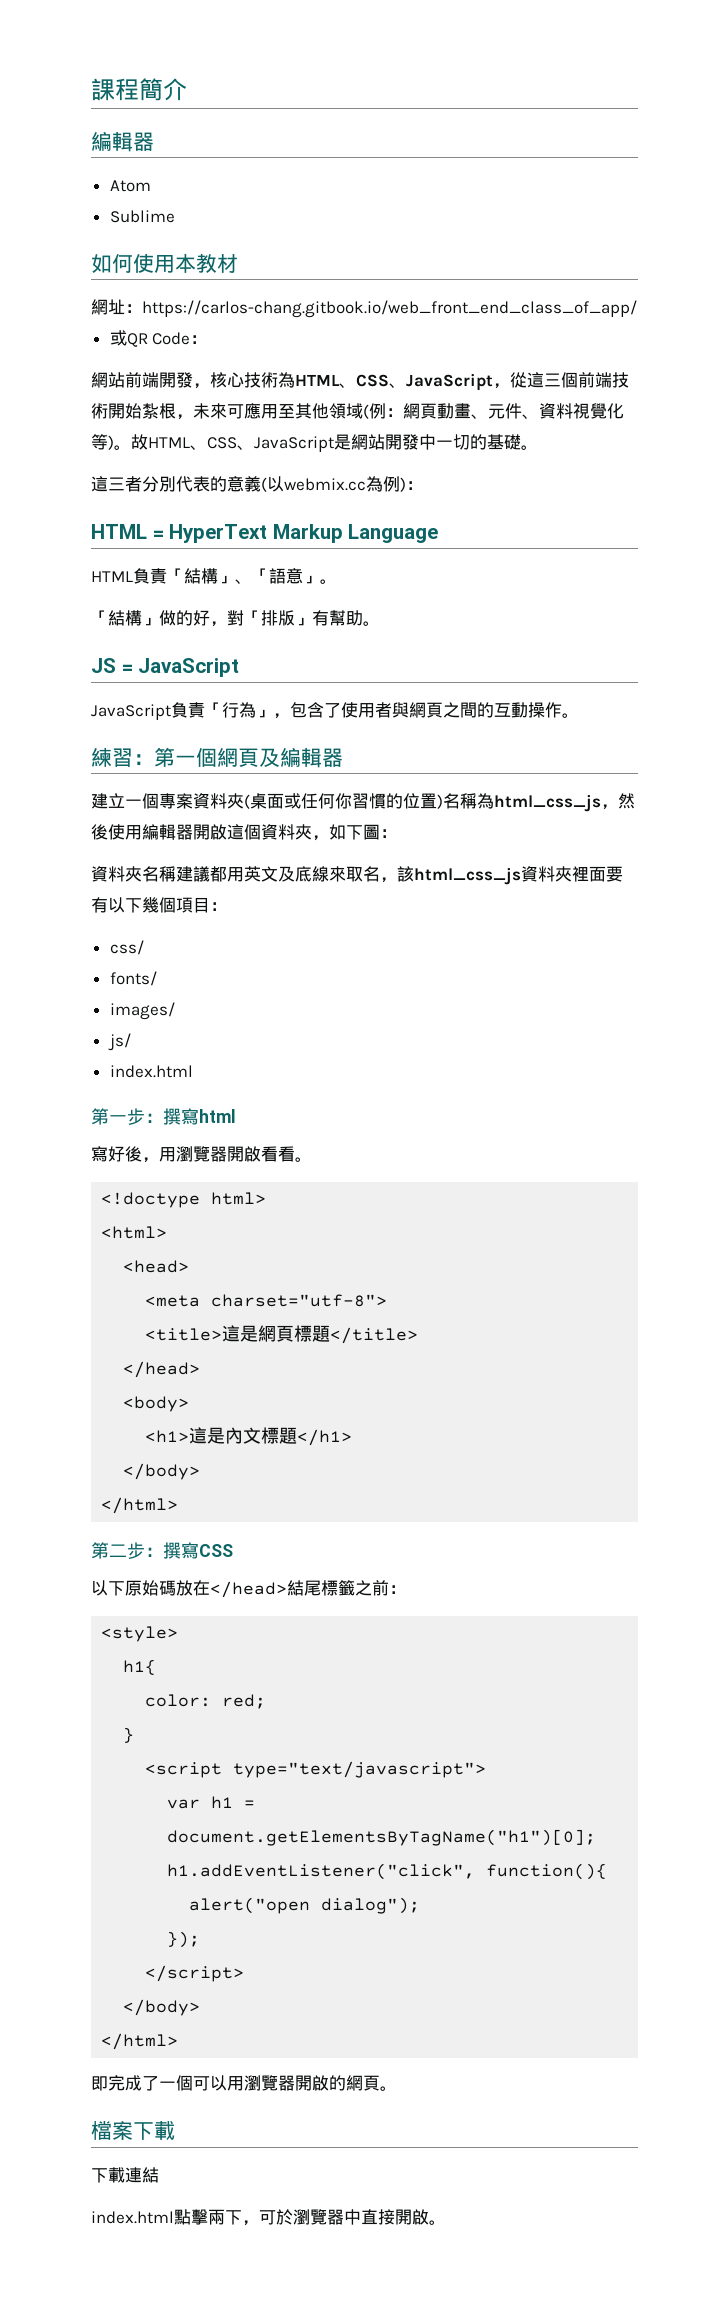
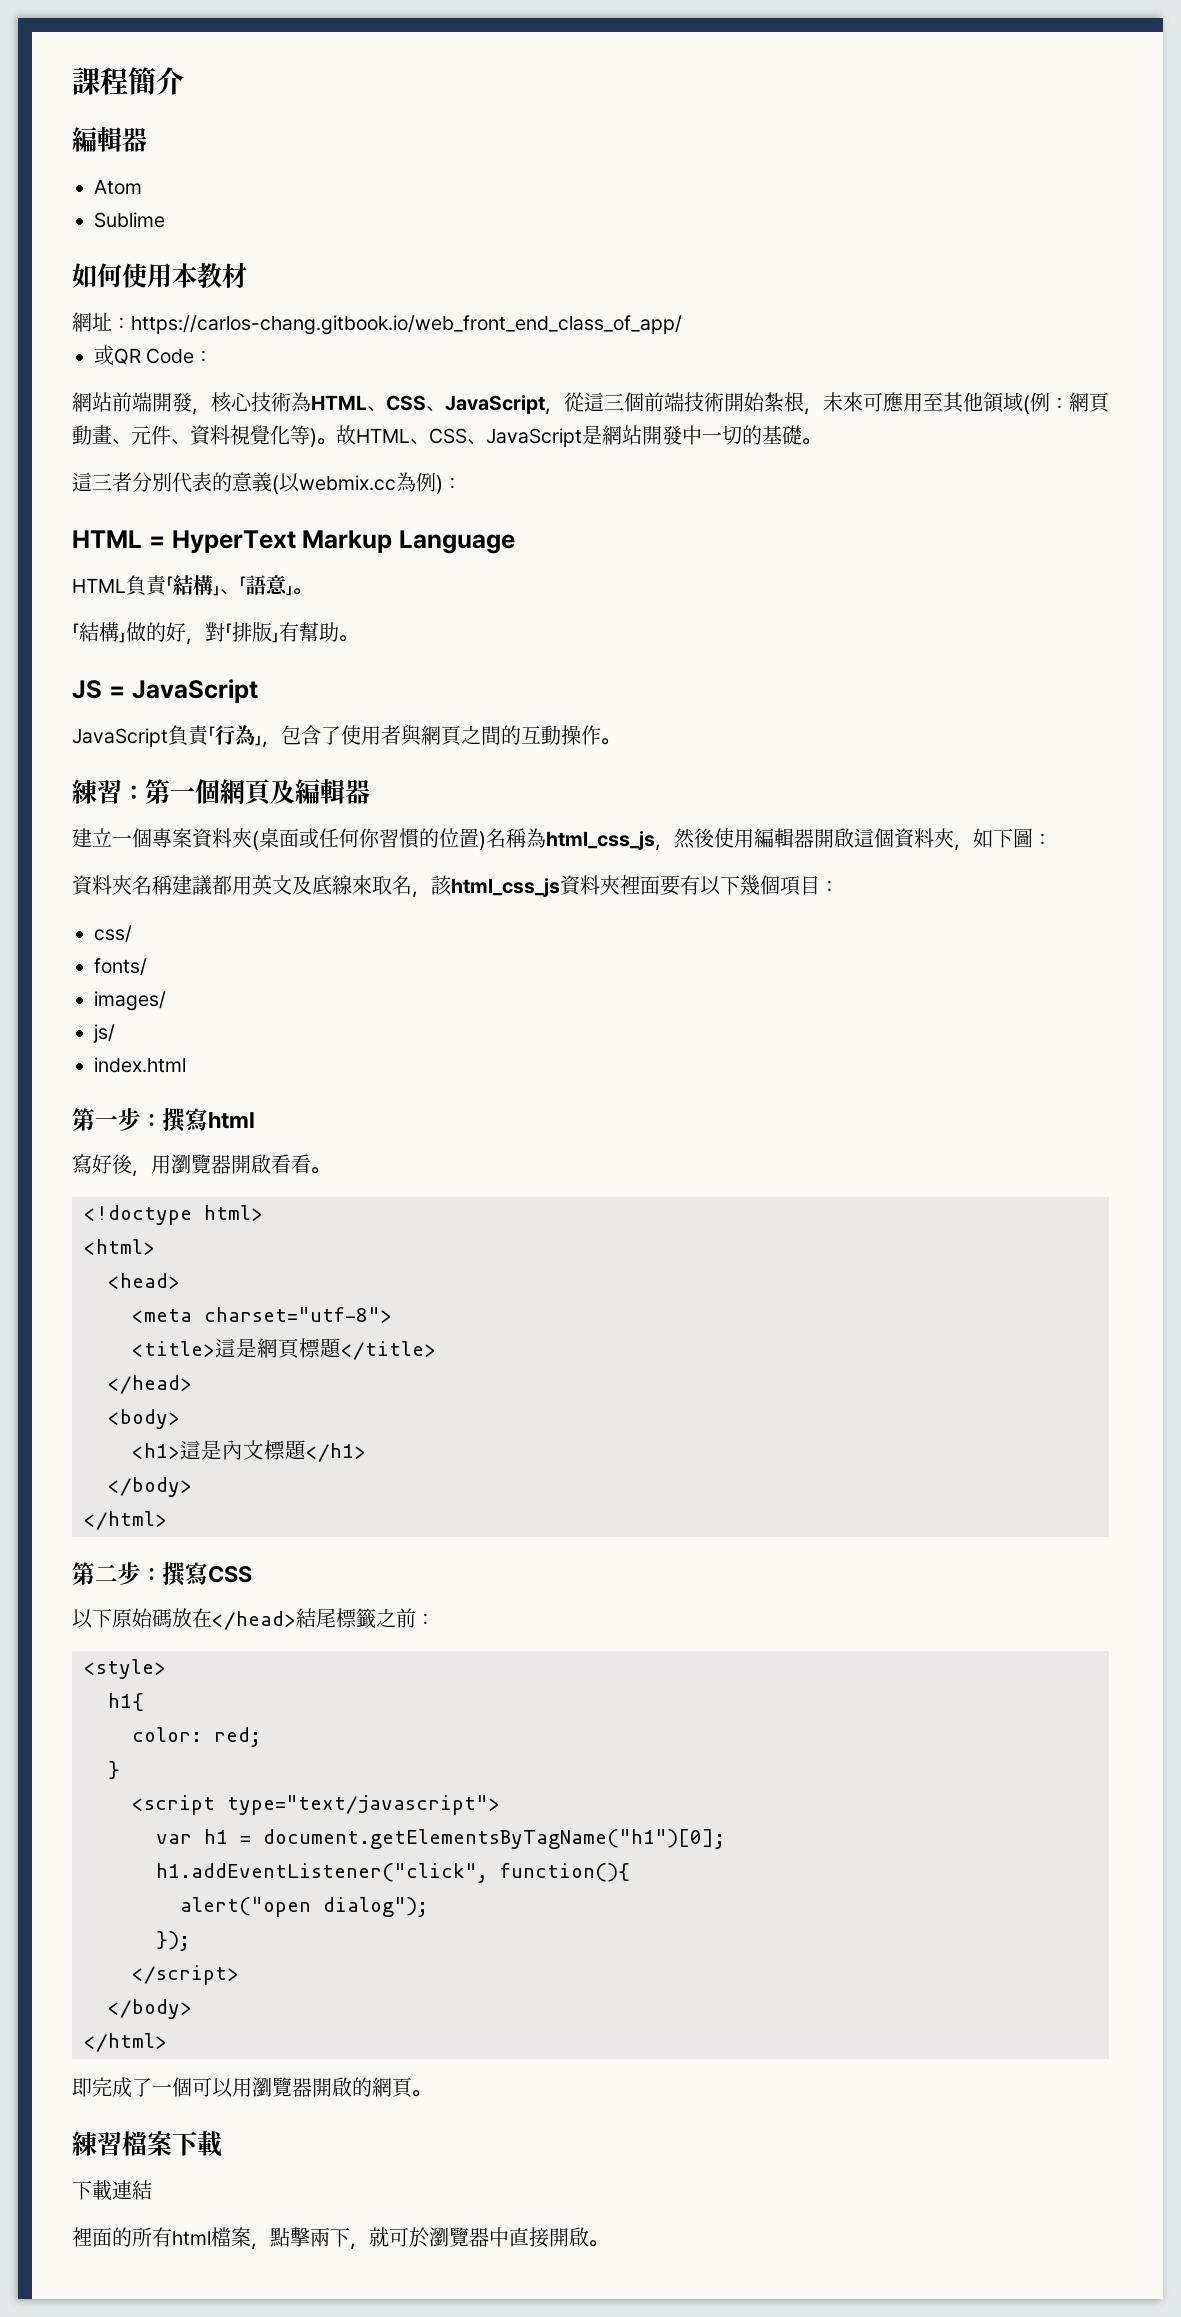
- 檔案下載
+ 練習檔案下載
- index.html點擊兩下，可於瀏覽器中直接開啟。
+ 裡面的所有html檔案，點擊兩下，就可於瀏覽器中直接開啟。

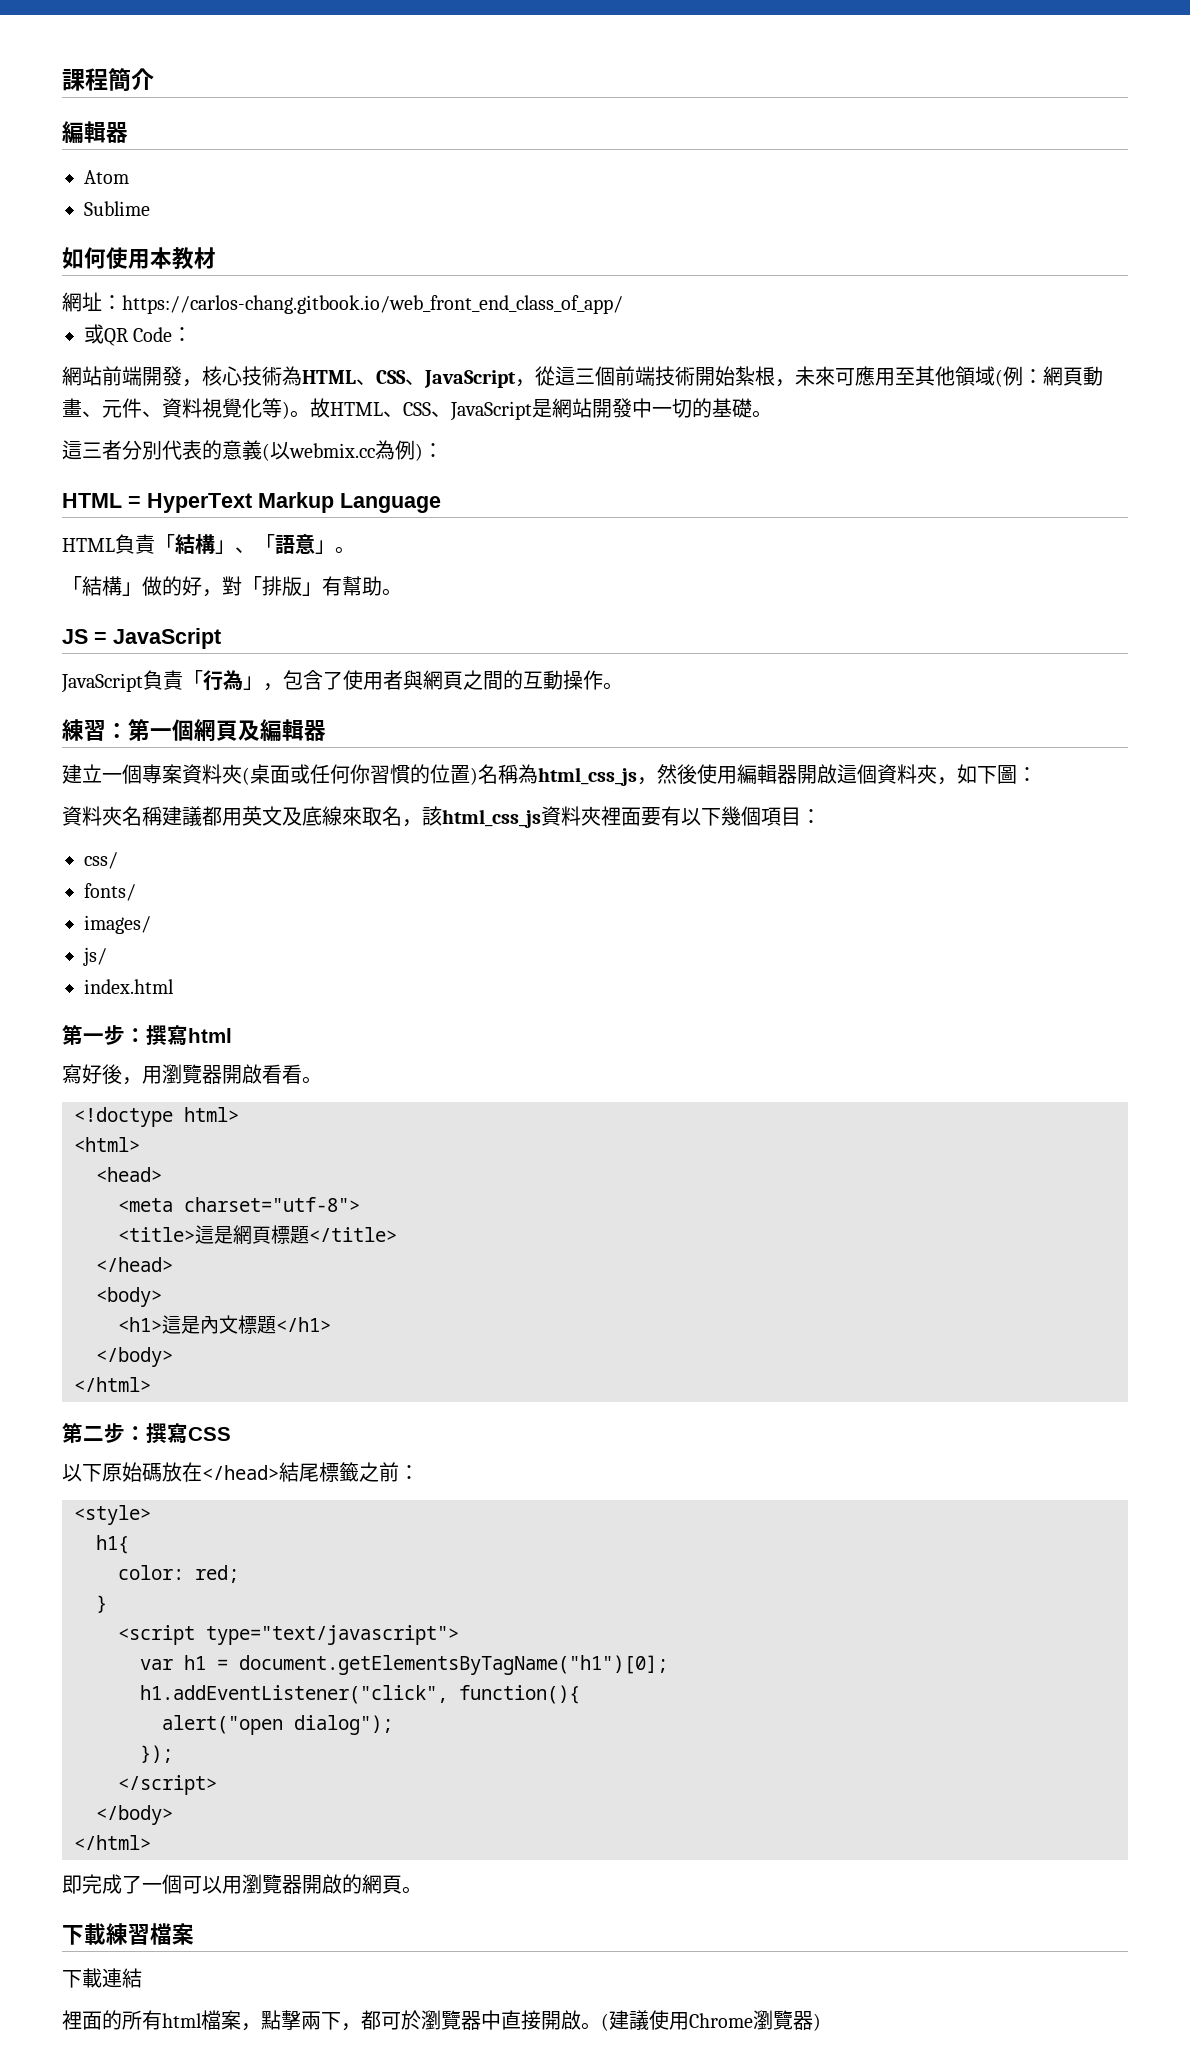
- 練習檔案下載
+ 下載練習檔案
- 裡面的所有html檔案，點擊兩下，就可於瀏覽器中直接開啟。
+ 裡面的所有html檔案，點擊兩下，都可於瀏覽器中直接開啟。
+ (建議使用Chrome瀏覽器)

